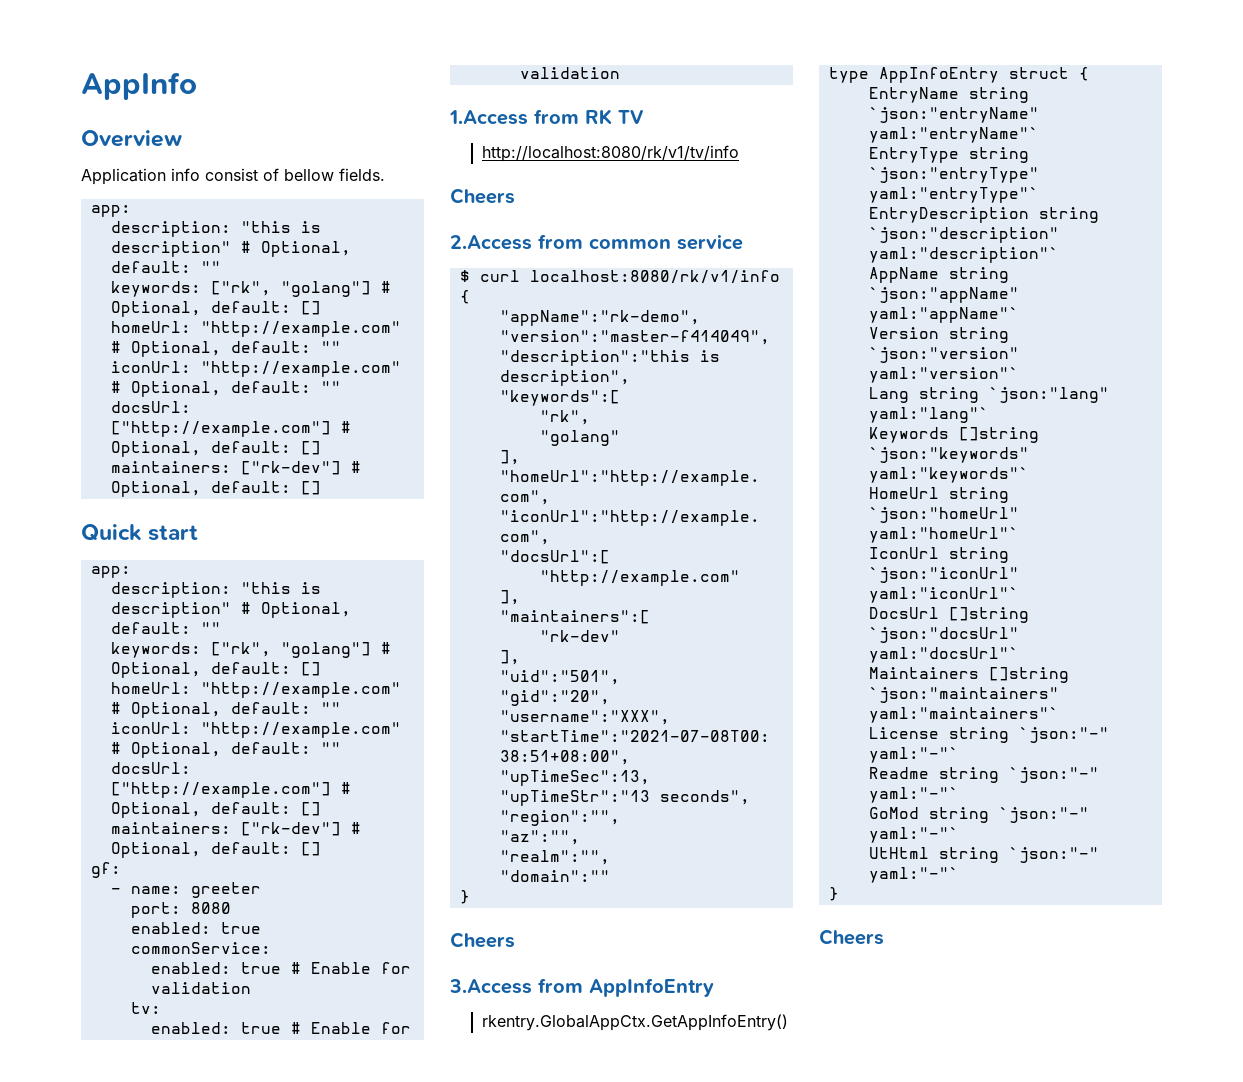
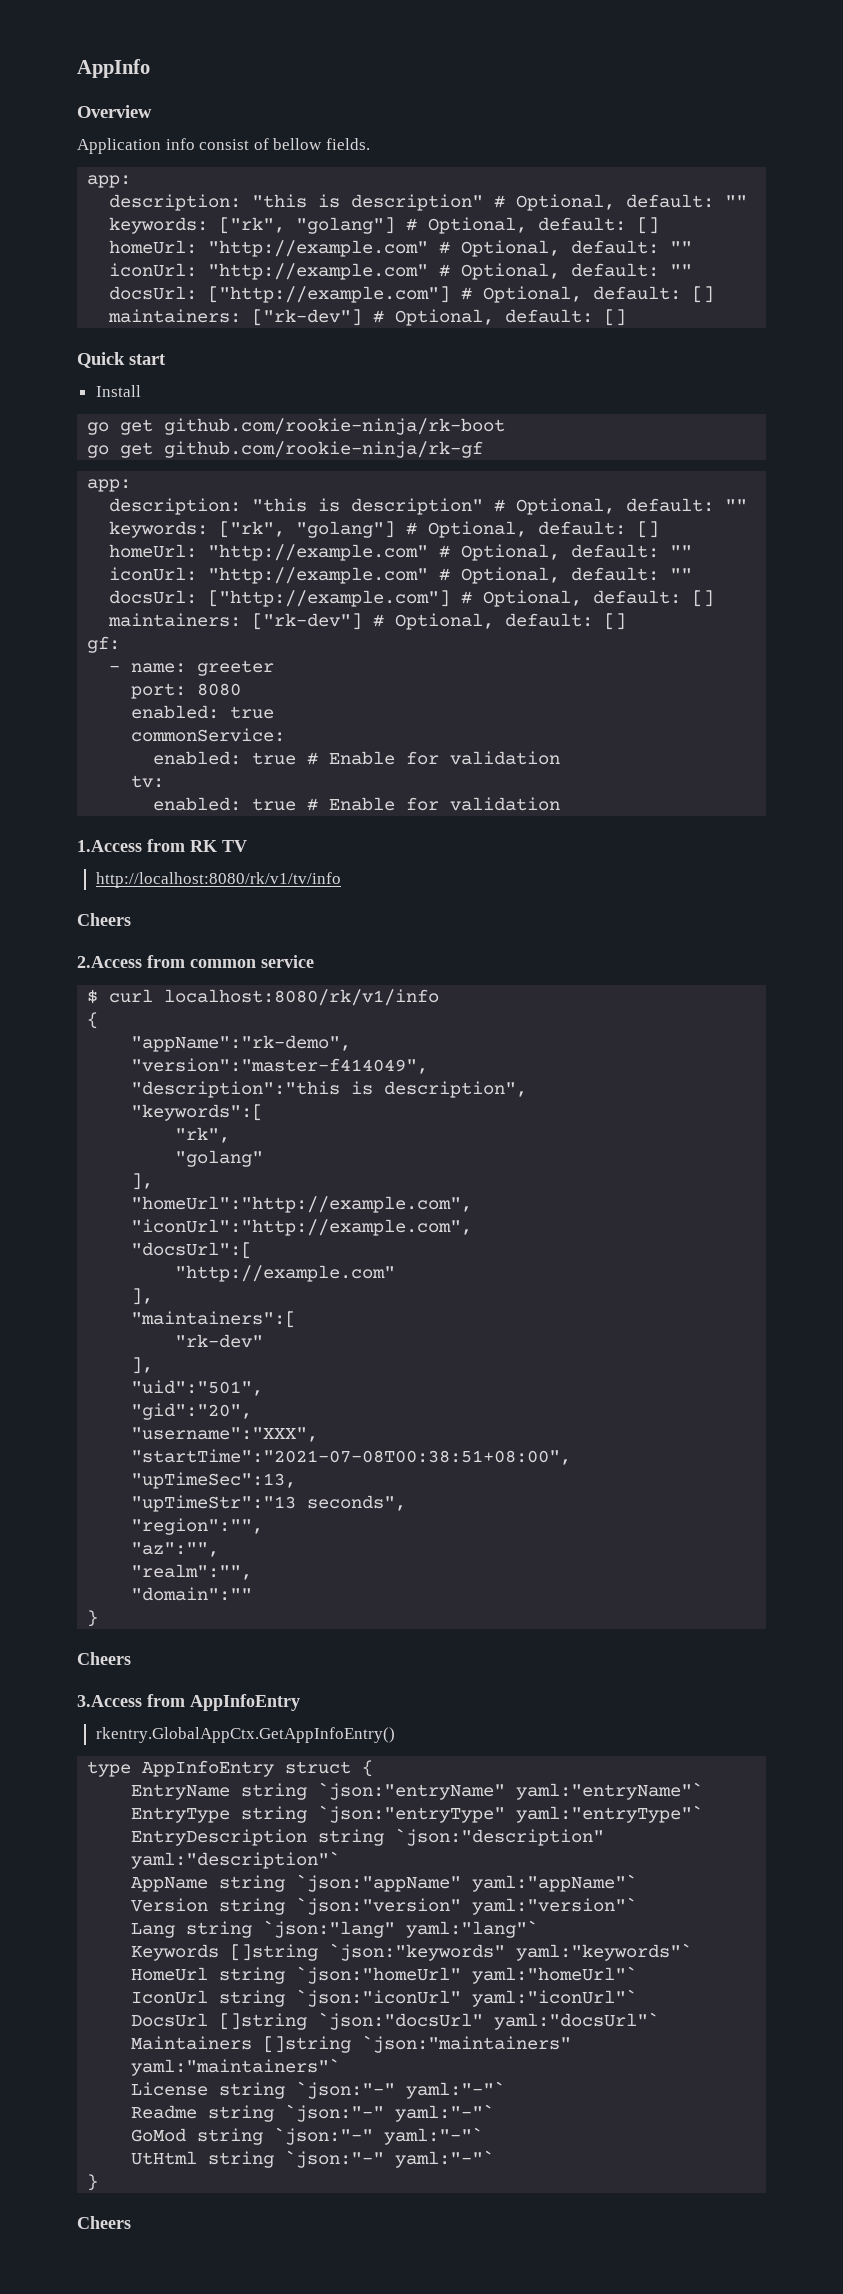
+ Install
+ go get github.com/rookie-ninja/rk-boot
+ go get github.com/rookie-ninja/rk-gf

